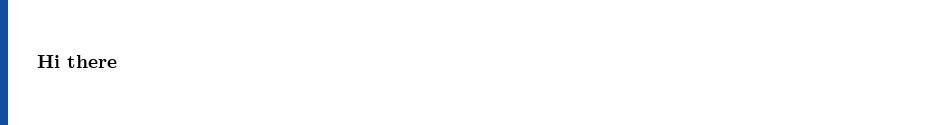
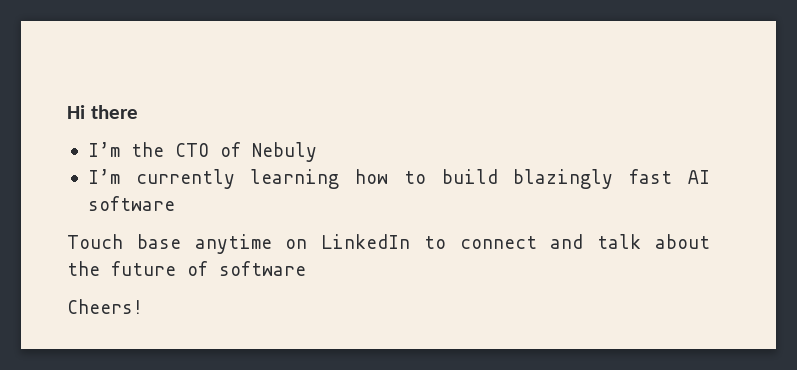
+ I’m the CTO of Nebuly
+ I’m currently learning how to build blazingly fast AI software
+ Touch base anytime on LinkedIn to connect and talk about the future of software
+ Cheers!

